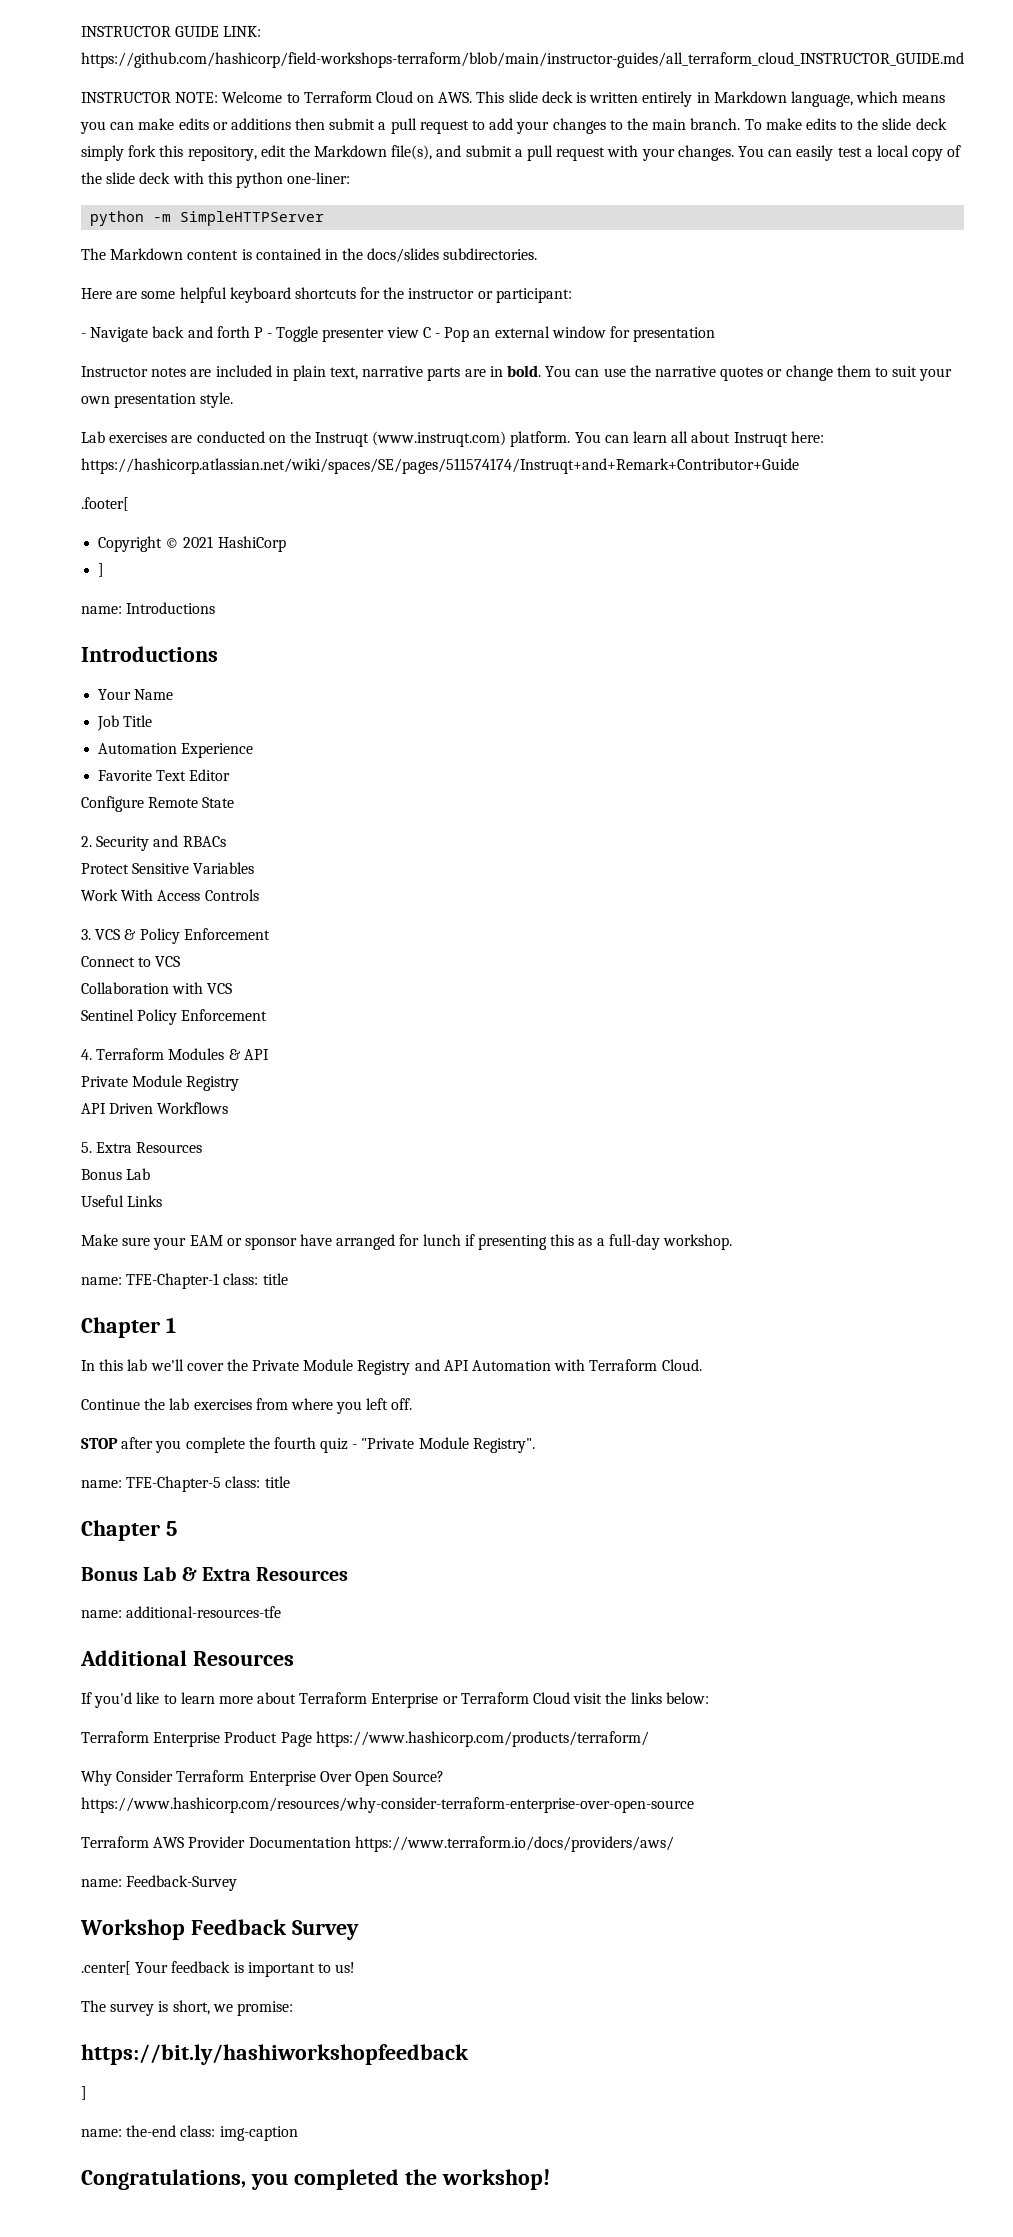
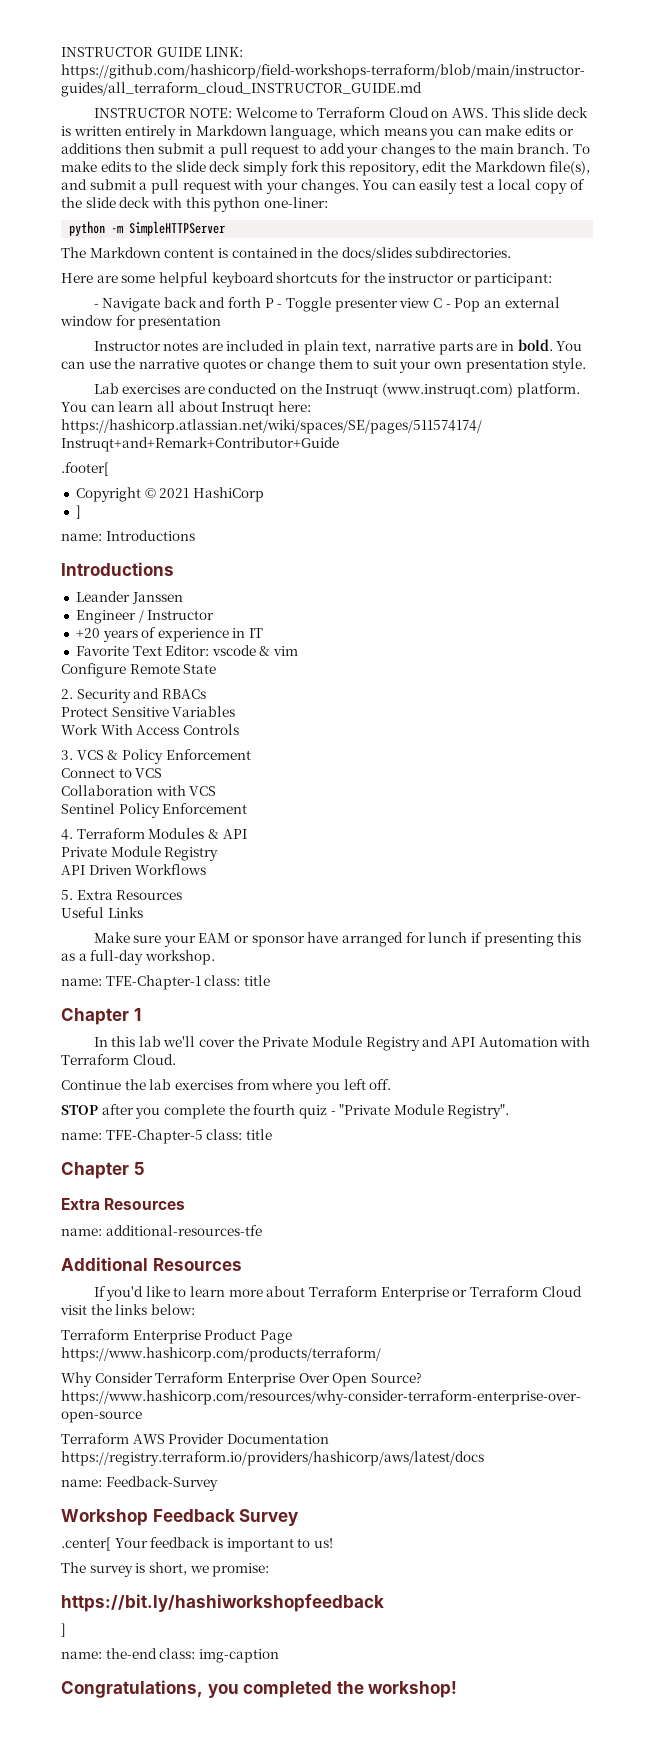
- Your Name
- Job Title
- Automation Experience
- Favorite Text Editor
+ Leander Janssen
+ Engineer / Instructor
+ +20 years of experience in IT
+ Favorite Text Editor: vscode & vim
  5. Extra Resources
- Bonus Lab
  Chapter 5
- Bonus Lab & Extra Resources
+ Extra Resources
- Terraform AWS Provider Documentation https://www.terraform.io/docs/providers/aws/
+ Terraform AWS Provider Documentation https://registry.terraform.io/providers/hashicorp/aws/latest/docs

